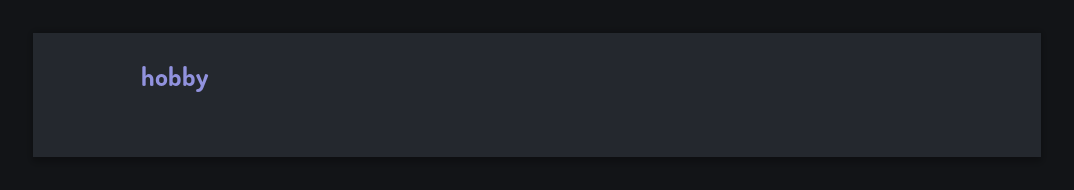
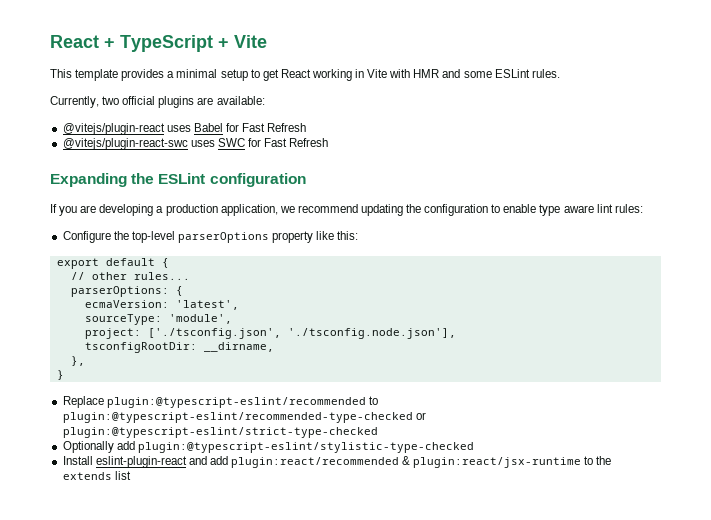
- hobby
+ React + TypeScript + Vite
+ This template provides a minimal setup to get React working in Vite with HMR and some ESLint rules.
+ Currently, two official plugins are available:
+ @vitejs/plugin-react uses Babel for Fast Refresh
+ @vitejs/plugin-react-swc uses SWC for Fast Refresh
+ Expanding the ESLint configuration
+ If you are developing a production application, we recommend updating the configuration to enable type aware lint rules:
+ Configure the top-level parserOptions property like this:
+ export default {
+ // other rules...
+ parserOptions: {
+ ecmaVersion: 'latest',
+ sourceType: 'module',
+ project: ['./tsconfig.json', './tsconfig.node.json'],
+ tsconfigRootDir: __dirname,
+ },
+ }
+ Replace plugin:@typescript-eslint/recommended to plugin:@typescript-eslint/recommended-type-checked or plugin:@typescript-eslint/strict-type-checked
+ Optionally add plugin:@typescript-eslint/stylistic-type-checked
+ Install eslint-plugin-react and add plugin:react/recommended & plugin:react/jsx-runtime to the extends list

